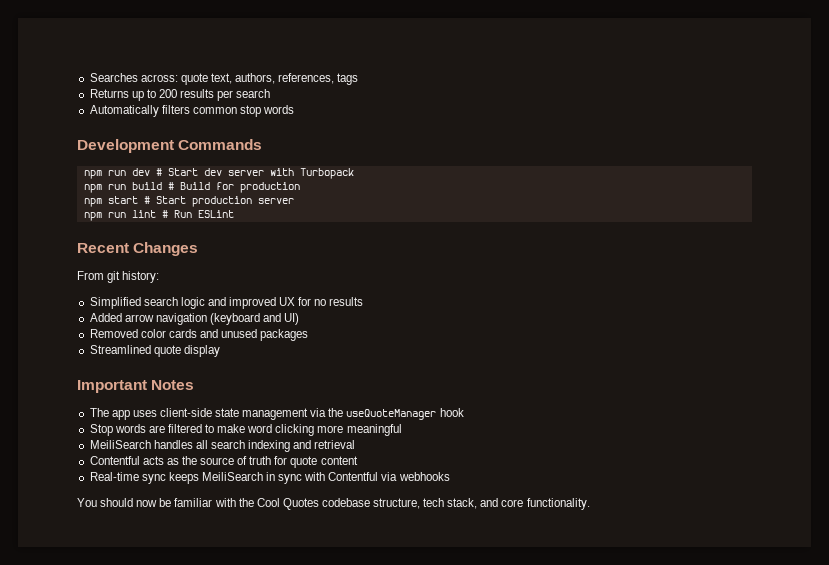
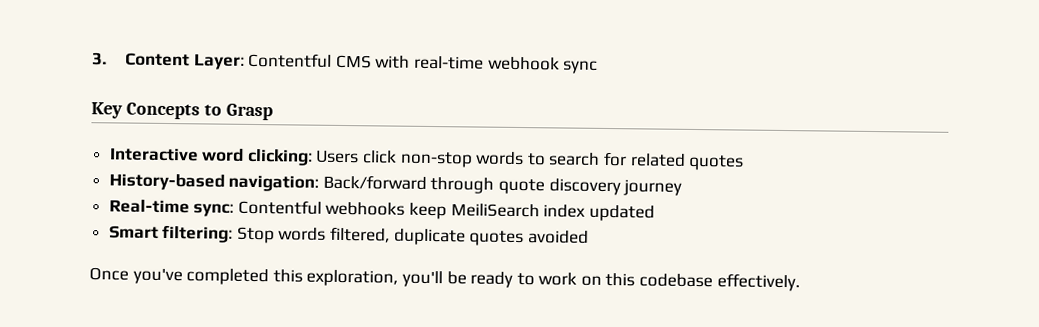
- Searches across: quote text, authors, references, tags
- Returns up to 200 results per search
- Automatically filters common stop words
- Development Commands
- npm run dev # Start dev server with Turbopack
- npm run build # Build for production
- npm start # Start production server
- npm run lint # Run ESLint
- Recent Changes
- From git history:
- Simplified search logic and improved UX for no results
- Added arrow navigation (keyboard and UI)
- Removed color cards and unused packages
- Streamlined quote display
- Important Notes
- The app uses client-side state management via the useQuoteManager hook
- Stop words are filtered to make word clicking more meaningful
- MeiliSearch handles all search indexing and retrieval
- Contentful acts as the source of truth for quote content
- Real-time sync keeps MeiliSearch in sync with Contentful via webhooks
- You should now be familiar with the Cool Quotes codebase structure, tech stack, and core functionality.
+ 3. Content Layer: Contentful CMS with real-time webhook sync
+ Key Concepts to Grasp
+ Interactive word clicking: Users click non-stop words to search for related quotes
+ History-based navigation: Back/forward through quote discovery journey
+ Real-time sync: Contentful webhooks keep MeiliSearch index updated
+ Smart filtering: Stop words filtered, duplicate quotes avoided
+ Once you've completed this exploration, you'll be ready to work on this codebase effectively.

